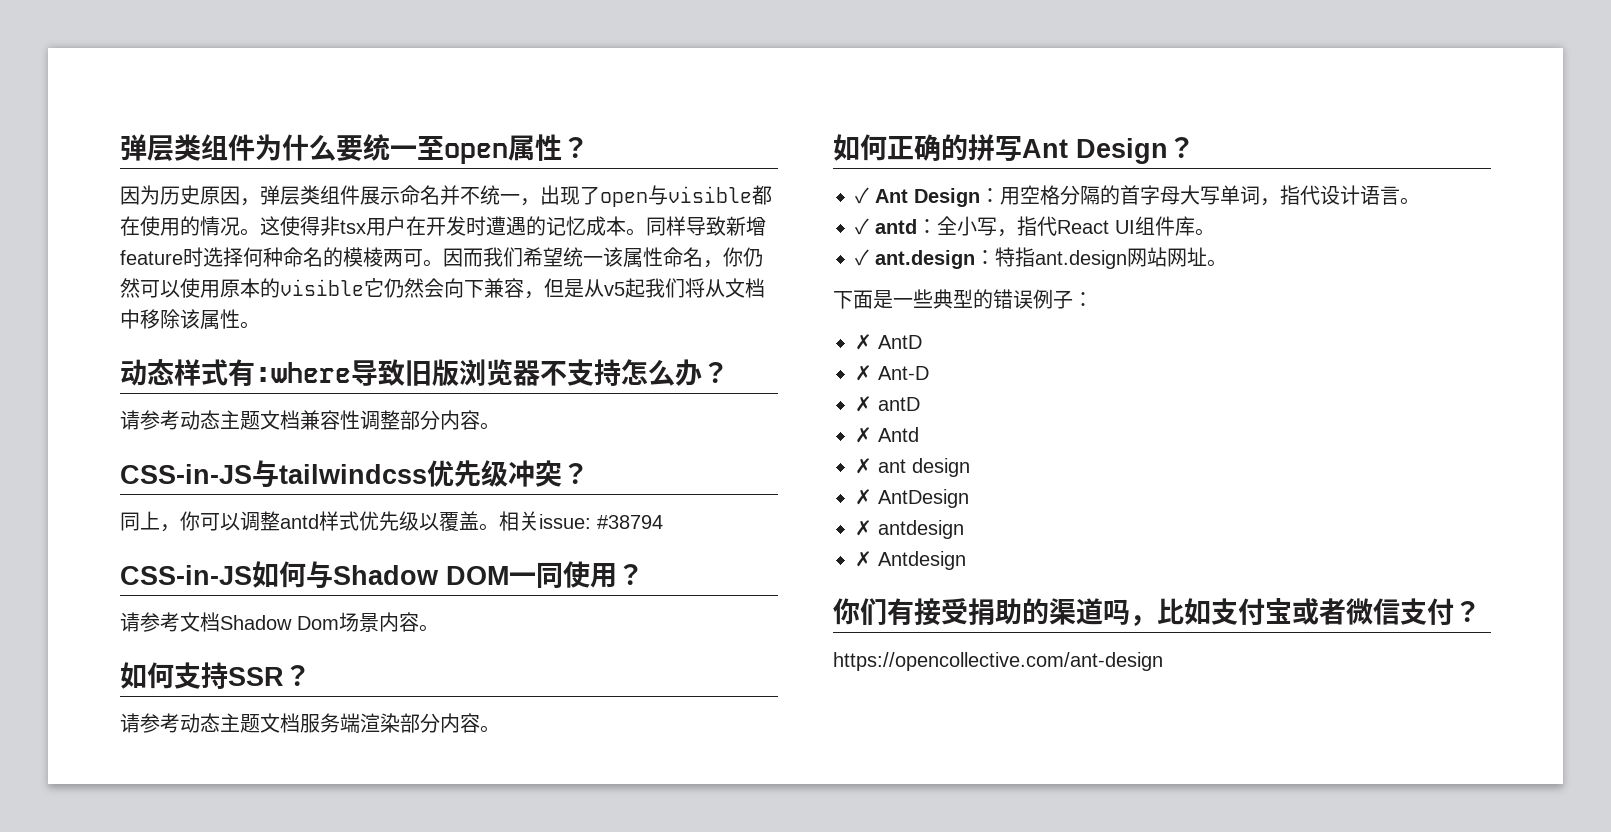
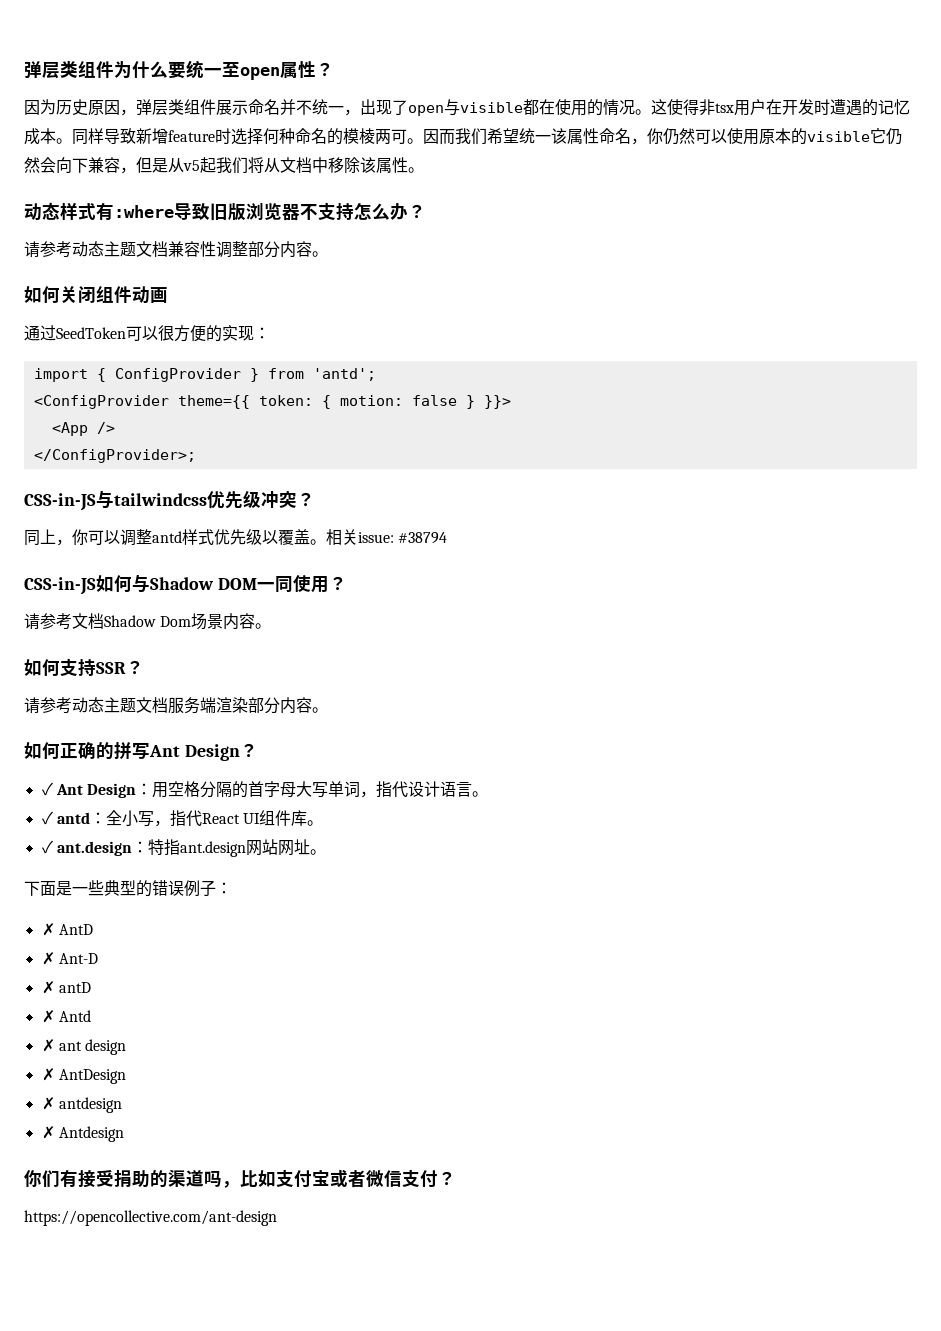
+ 如何关闭组件动画
+ 通过SeedToken可以很方便的实现：
+ import { ConfigProvider } from 'antd';
+ <ConfigProvider theme={{ token: { motion: false } }}>
+ <App />
+ </ConfigProvider>;

